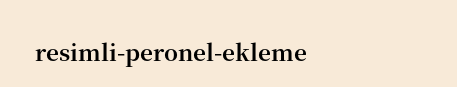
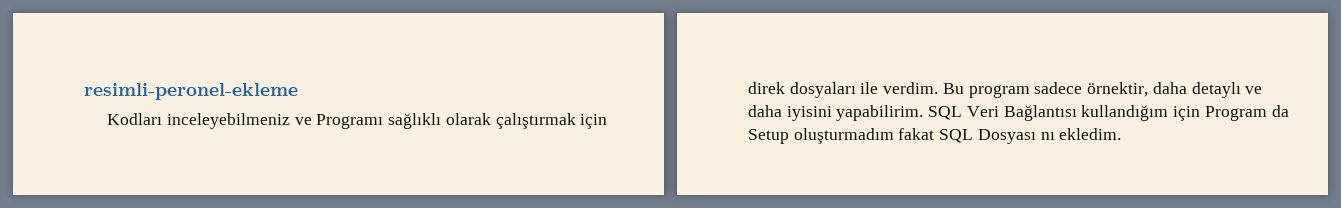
+ Kodları inceleyebilmeniz ve Programı sağlıklı olarak çalıştırmak için direk dosyaları ile verdim. Bu program sadece örnektir, daha detaylı ve daha iyisini yapabilirim. SQL Veri Bağlantısı kullandığım için Program da Setup oluşturmadım fakat SQL Dosyası nı ekledim.

